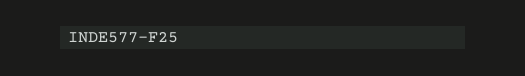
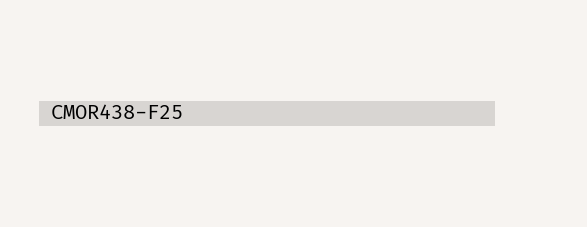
- INDE577-F25
+ CMOR438-F25

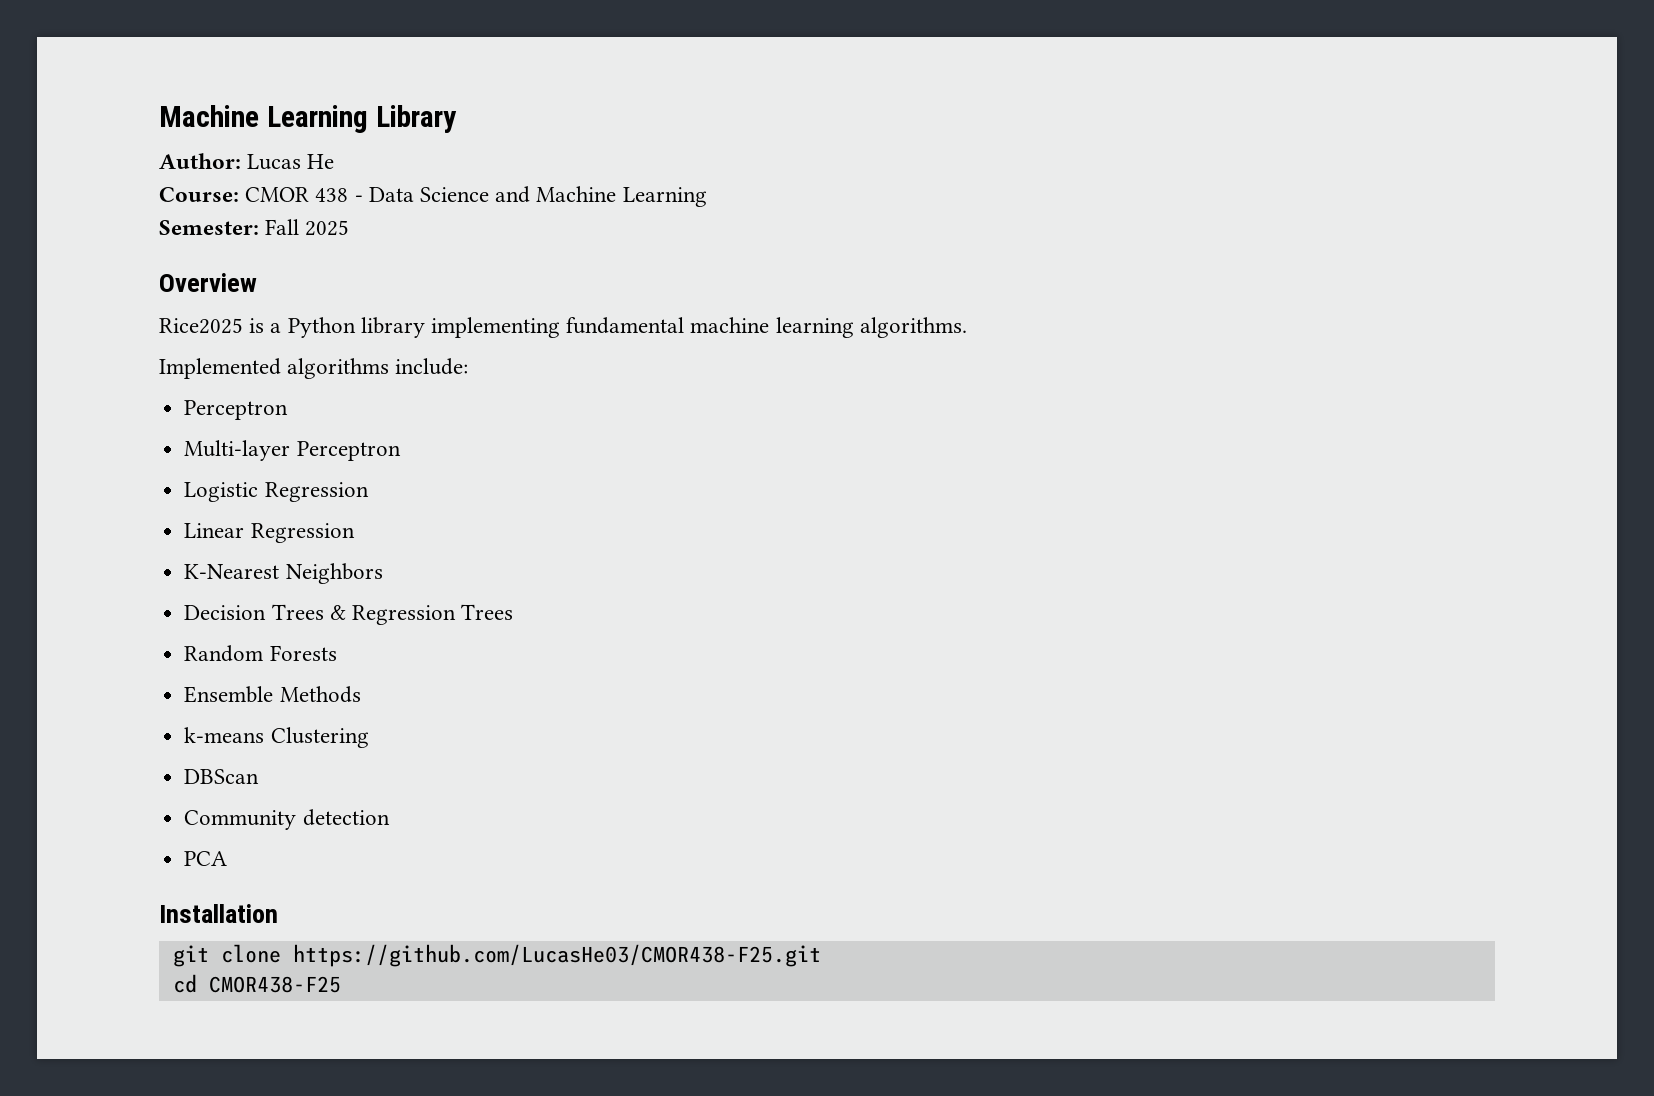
- CMOR438-F25
+ Machine Learning Library
+ Author: Lucas He
+ Course: CMOR 438 - Data Science and Machine Learning
+ Semester: Fall 2025
+ Overview
+ Rice2025 is a Python library implementing fundamental machine learning algorithms.
+ Implemented algorithms include:
+ Perceptron
+ Multi-layer Perceptron
+ Logistic Regression
+ Linear Regression
+ K-Nearest Neighbors
+ Decision Trees & Regression Trees
+ Random Forests
+ Ensemble Methods
+ k-means Clustering
+ DBScan
+ Community detection
+ PCA
+ Installation
+ git clone https://github.com/LucasHe03/CMOR438-F25.git
+ cd CMOR438-F25

